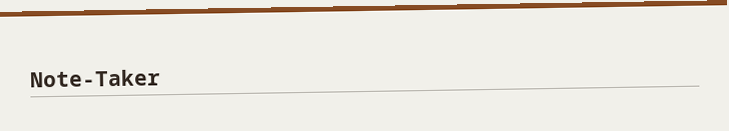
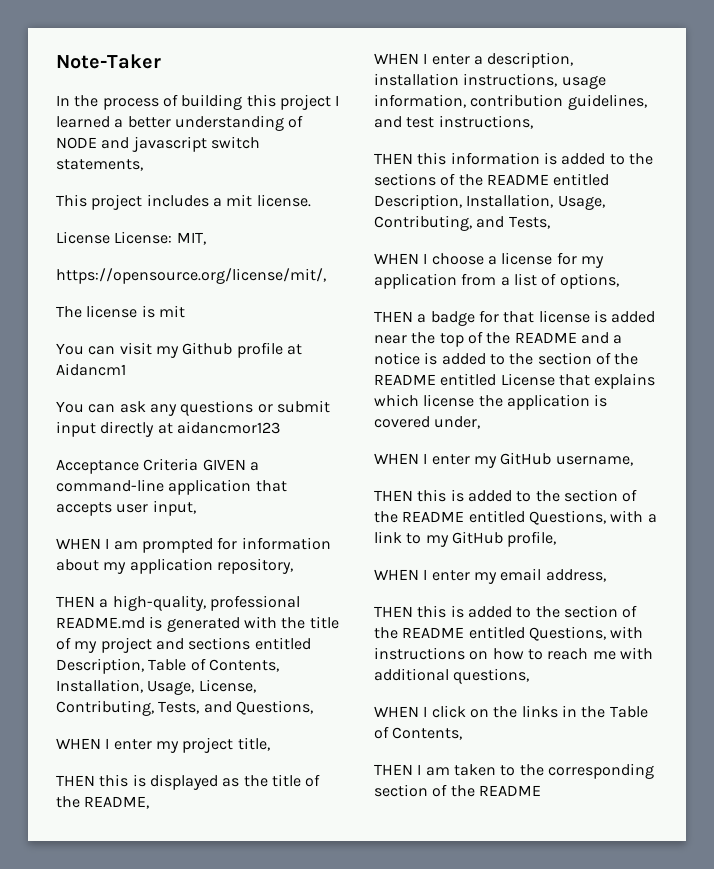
+ In the process of building this project I learned a better understanding of NODE and javascript switch statements,
+ This project includes a mit license.
+ License License: MIT,
+ https://opensource.org/license/mit/,
+ The license is mit
+ You can visit my Github profile at Aidancm1
+ You can ask any questions or submit input directly at aidancmor123
+ Acceptance Criteria GIVEN a command-line application that accepts user input,
+ WHEN I am prompted for information about my application repository,
+ THEN a high-quality, professional README.md is generated with the title of my project and sections entitled Description, Table of Contents, Installation, Usage, License, Contributing, Tests, and Questions,
+ WHEN I enter my project title,
+ THEN this is displayed as the title of the README,
+ WHEN I enter a description, installation instructions, usage information, contribution guidelines, and test instructions,
+ THEN this information is added to the sections of the README entitled Description, Installation, Usage, Contributing, and Tests,
+ WHEN I choose a license for my application from a list of options,
+ THEN a badge for that license is added near the top of the README and a notice is added to the section of the README entitled License that explains which license the application is covered under,
+ WHEN I enter my GitHub username,
+ THEN this is added to the section of the README entitled Questions, with a link to my GitHub profile,
+ WHEN I enter my email address,
+ THEN this is added to the section of the README entitled Questions, with instructions on how to reach me with additional questions,
+ WHEN I click on the links in the Table of Contents,
+ THEN I am taken to the corresponding section of the README

